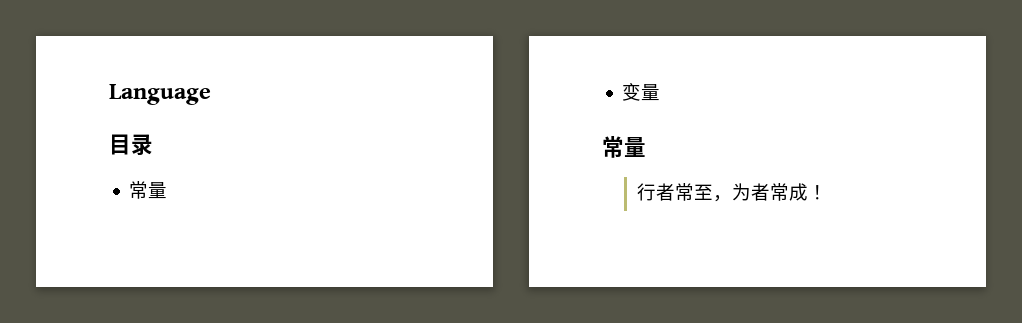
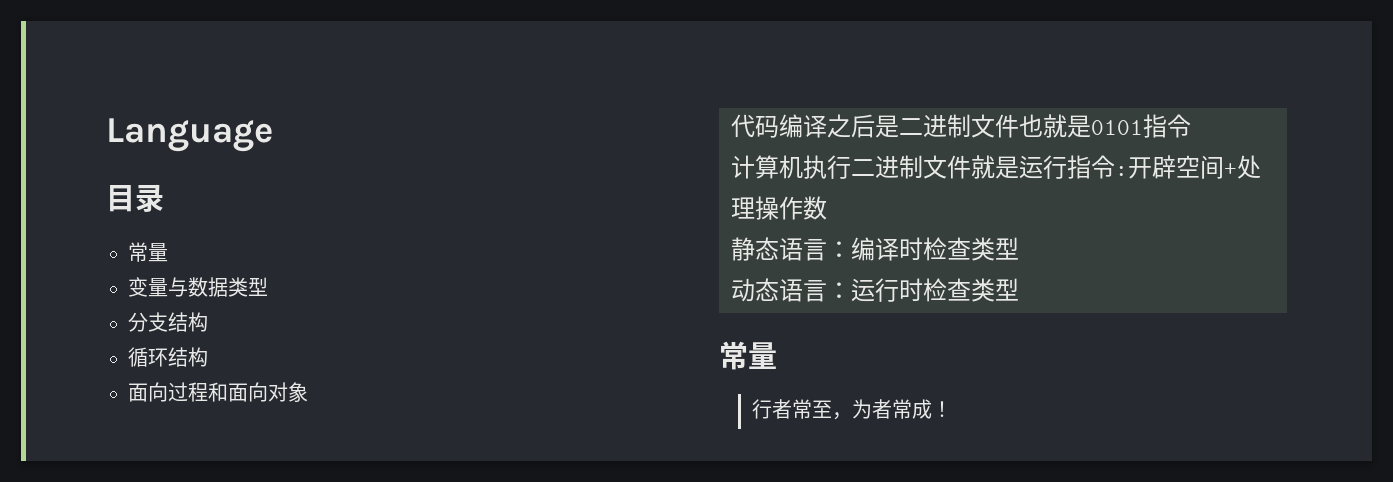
- 变量
+ 变量与数据类型
+ 分支结构
+ 循环结构
+ 面向过程和面向对象
+ 代码编译之后是二进制文件也就是0101指令
+ 计算机执行二进制文件就是运行指令:开辟空间+处理操作数
+ 静态语言：编译时检查类型
+ 动态语言：运行时检查类型

